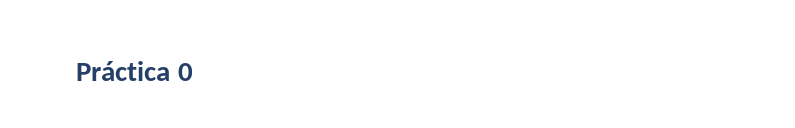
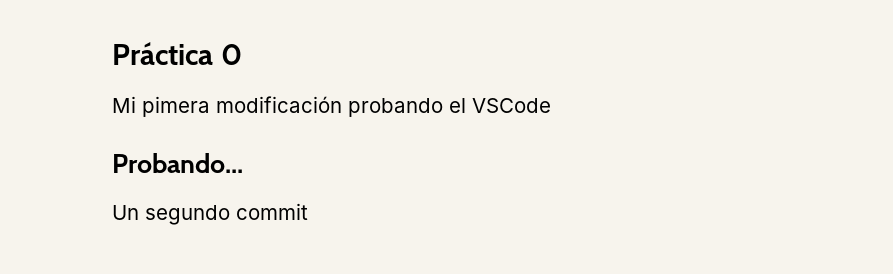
+ Mi pimera modificación probando el VSCode
+ Probando...
+ Un segundo commit

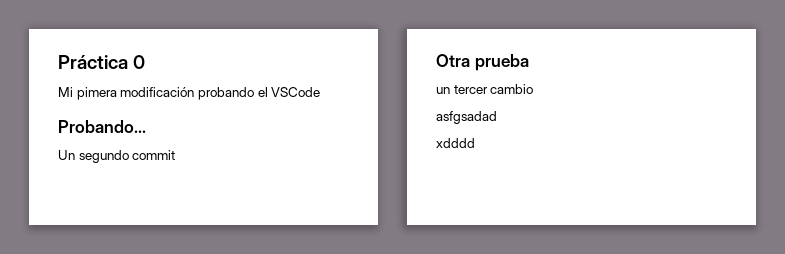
+ Otra prueba
+ un tercer cambio
+ asfgsadad
+ xdddd

